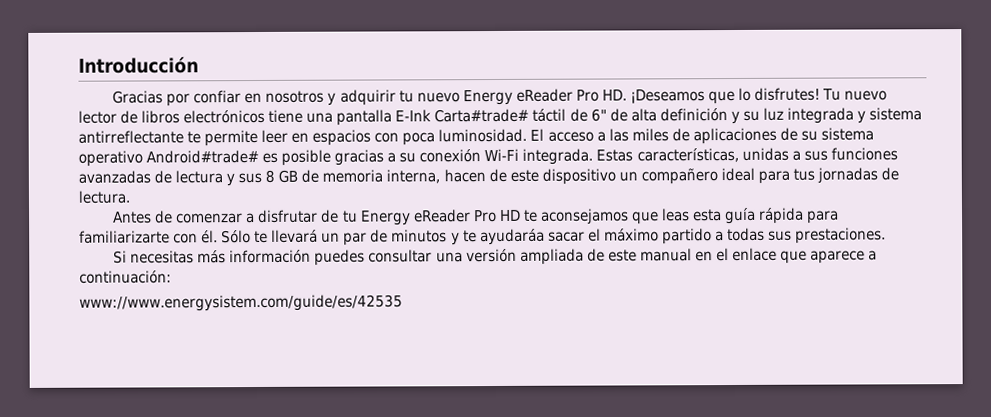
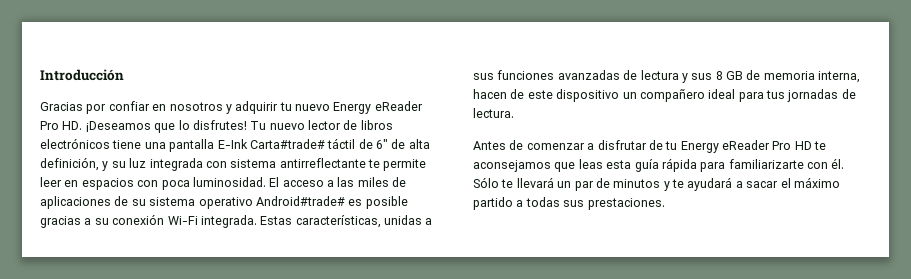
- Tu nuevo lector de libros electrónicos tiene una pantalla E-Ink Carta#trade# táctil de 6" de alta definición y su luz integrada y sistema antirreflectante te permite leer en espacios con poca luminosidad.
+ Tu nuevo lector de libros electrónicos tiene una pantalla E-Ink Carta#trade# táctil de 6" de alta definición, y su luz integrada con sistema antirreflectante te permite leer en espacios con poca luminosidad.
- Sólo te llevará un par de minutos y te ayudaráa sacar el máximo partido a todas sus prestaciones.
+ Sólo te llevará un par de minutos y te ayudará a sacar el máximo partido a todas sus prestaciones.
- Si necesitas más información puedes consultar una versión ampliada de este manual en el enlace que aparece a continuación:
- www://www.energysistem.com/guide/es/42535

